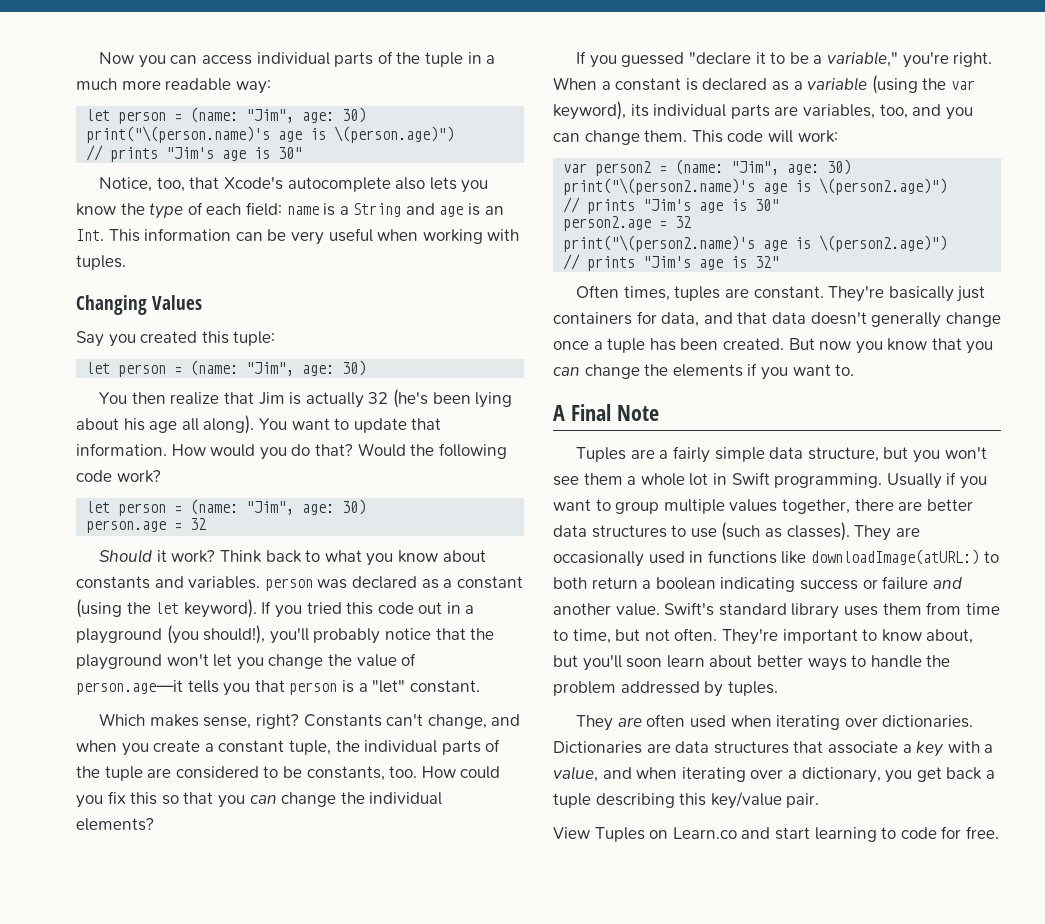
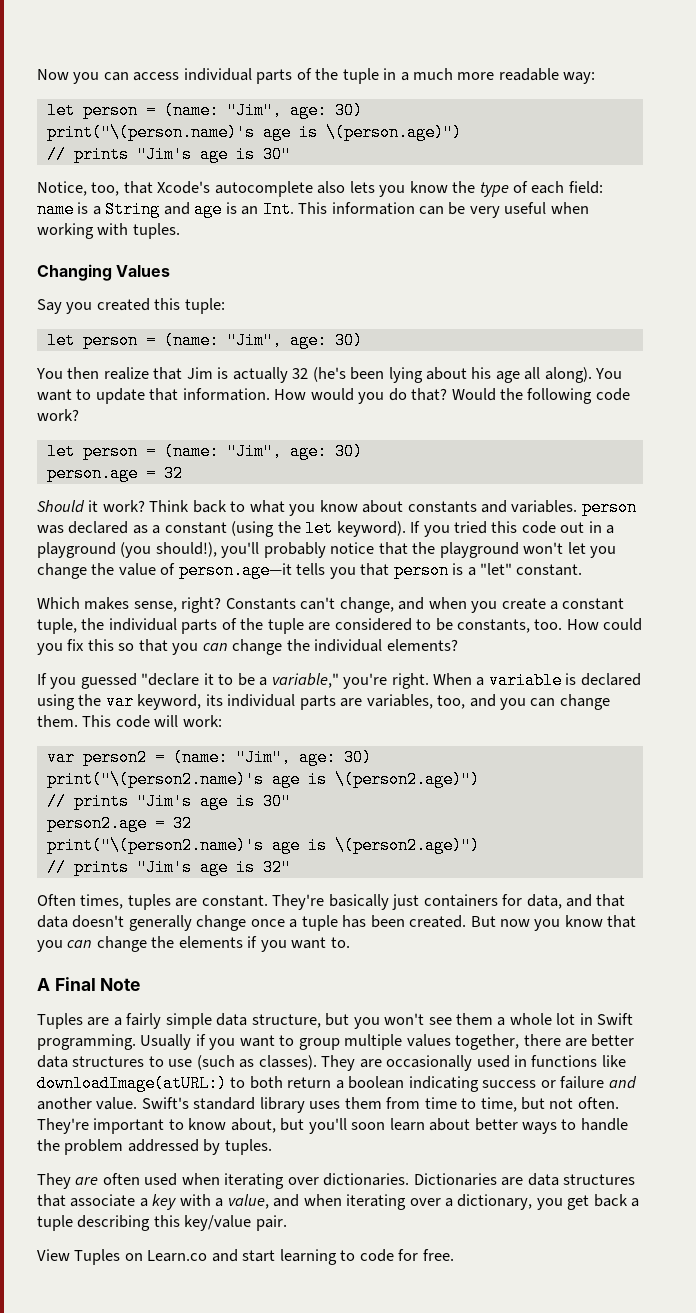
- When a constant is declared as a variable (using the var keyword), its individual parts are variables, too, and you can change them.
+ When a variable is declared using the var keyword, its individual parts are variables, too, and you can change them.

